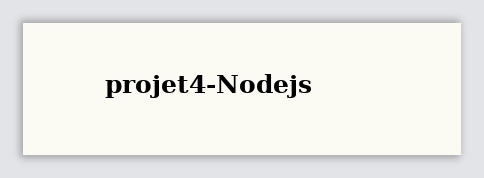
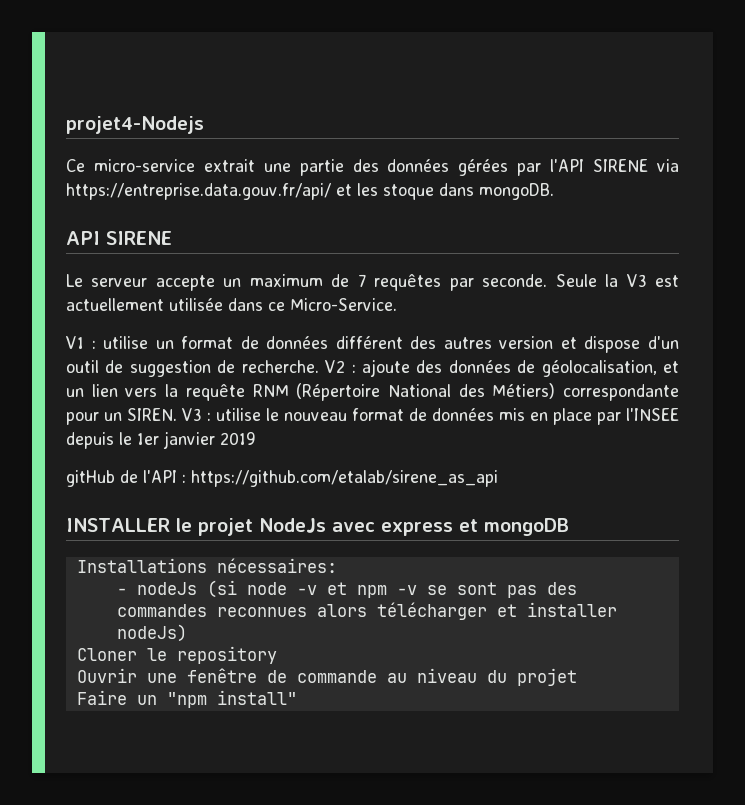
+ Ce micro-service extrait une partie des données gérées par l'API SIRENE via https://entreprise.data.gouv.fr/api/ et les stoque dans mongoDB.
+ API SIRENE
+ Le serveur accepte un maximum de 7 requêtes par seconde. Seule la V3 est actuellement utilisée dans ce Micro-Service.
+ V1 : utilise un format de données différent des autres version et dispose d'un outil de suggestion de recherche. V2 : ajoute des données de géolocalisation, et un lien vers la requête RNM (Répertoire National des Métiers) correspondante pour un SIREN. V3 : utilise le nouveau format de données mis en place par l'INSEE depuis le 1er janvier 2019
+ gitHub de l'API : https://github.com/etalab/sirene_as_api
+ INSTALLER le projet NodeJs avec express et mongoDB
+ Installations nécessaires:
+ - nodeJs (si node -v et npm -v se sont pas des commandes reconnues alors télécharger et installer nodeJs)
+ Cloner le repository
+ Ouvrir une fenêtre de commande au niveau du projet
+ Faire un "npm install"

